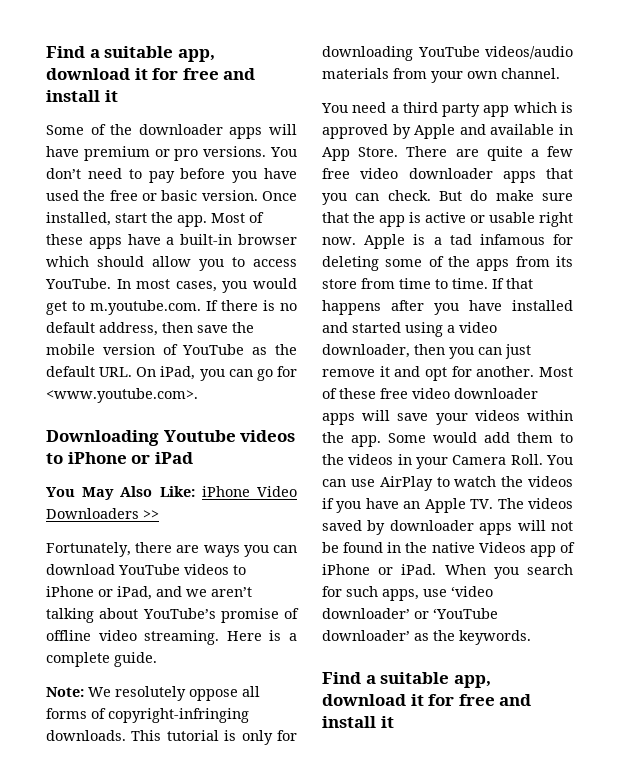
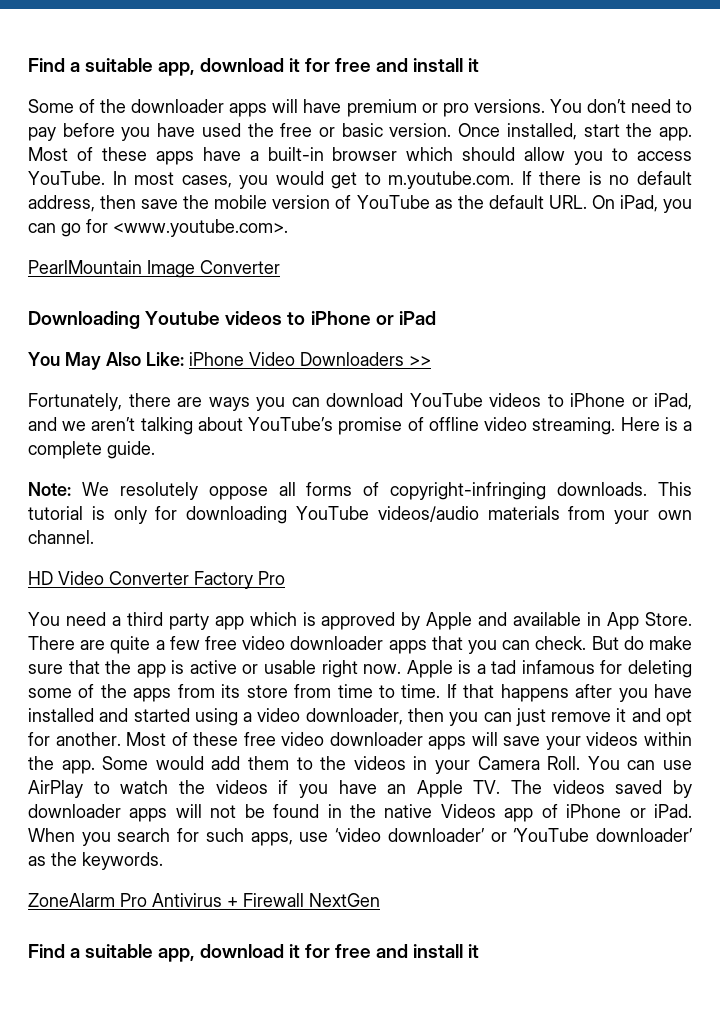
+ PearlMountain Image Converter
+ HD Video Converter Factory Pro
+ ZoneAlarm Pro Antivirus + Firewall NextGen

